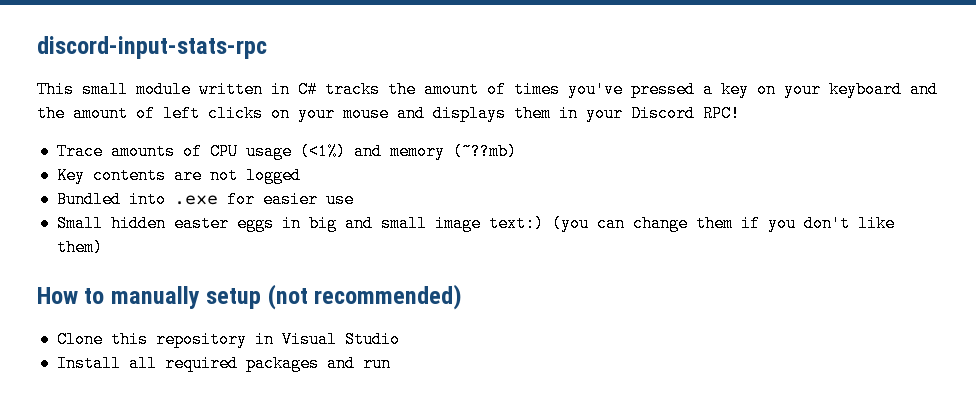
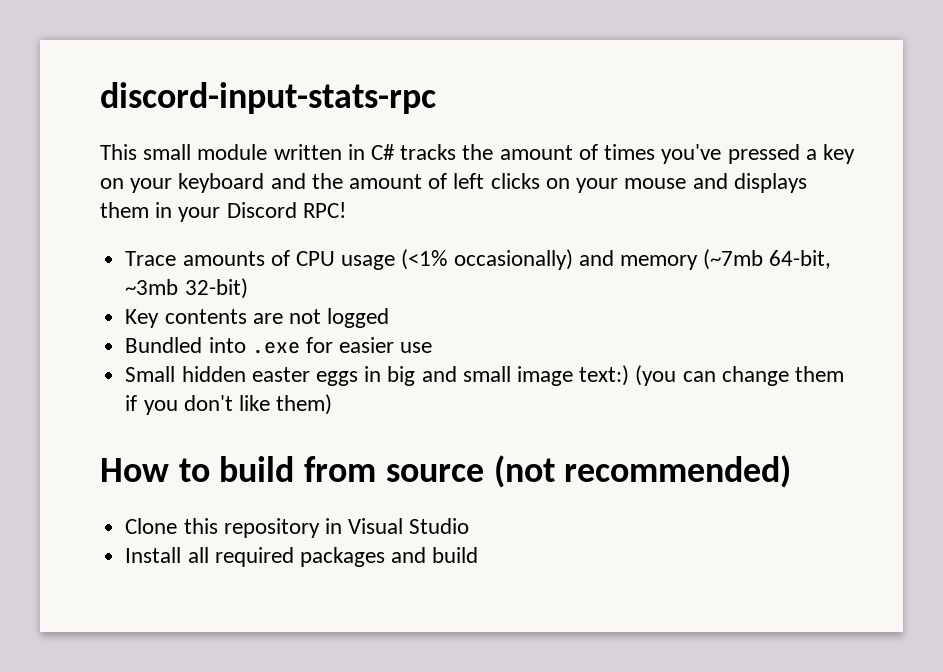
- Trace amounts of CPU usage (<1%) and memory (~??mb)
+ Trace amounts of CPU usage (<1% occasionally) and memory (~7mb 64-bit, ~3mb 32-bit)
- How to manually setup (not recommended)
+ How to build from source (not recommended)
- Install all required packages and run
+ Install all required packages and build

